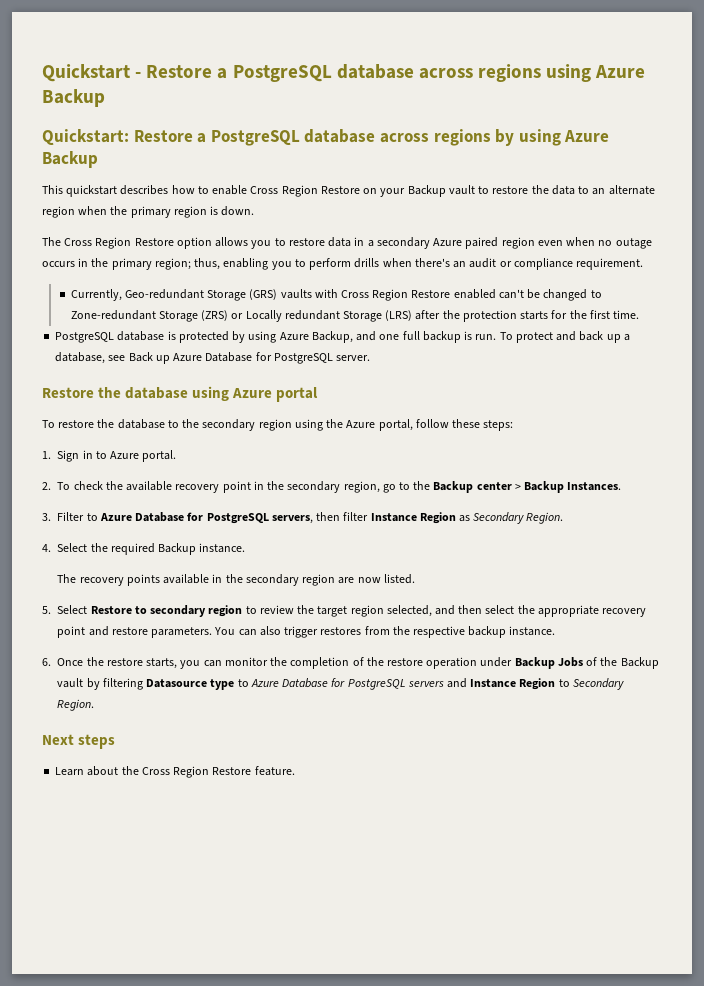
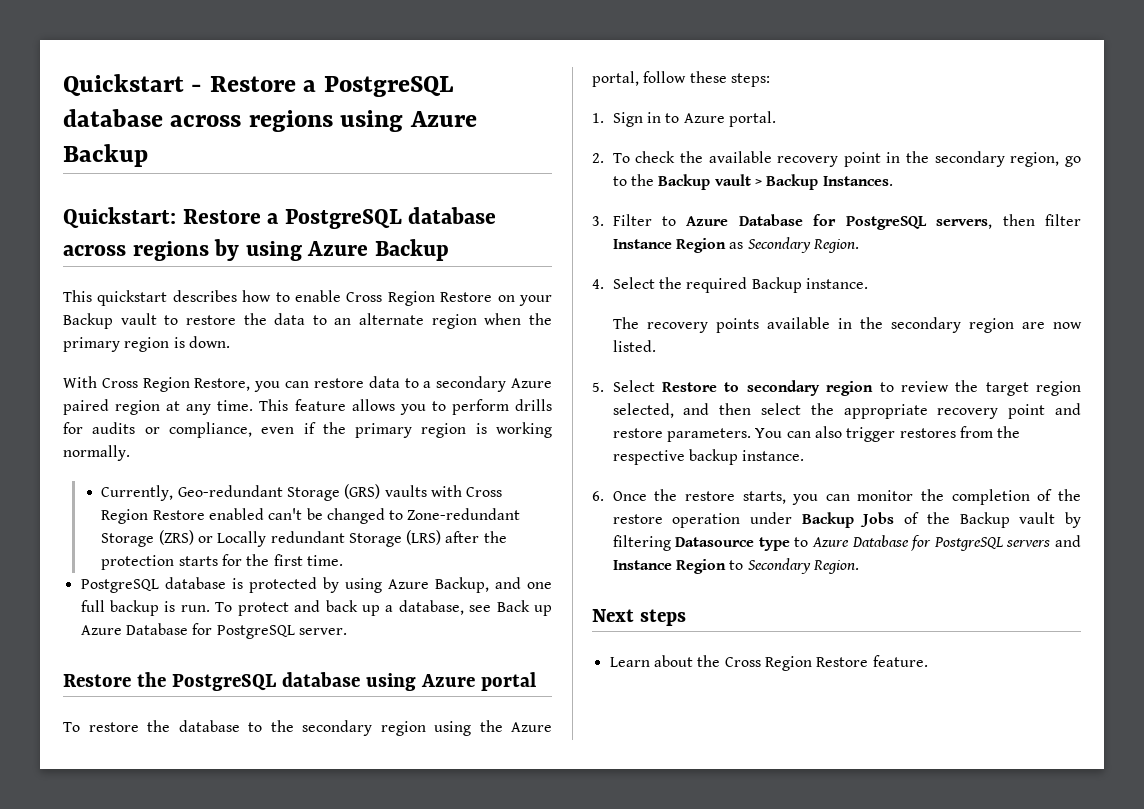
- The Cross Region Restore option allows you to restore data in a secondary Azure paired region even when no outage occurs in the primary region; thus, enabling you to perform drills when there's an audit or compliance requirement.
+ With Cross Region Restore, you can restore data to a secondary Azure paired region at any time. This feature allows you to perform drills for audits or compliance, even if the primary region is working normally.
- Restore the database using Azure portal
+ Restore the PostgreSQL database using Azure portal
- 2. To check the available recovery point in the secondary region, go to the Backup center > Backup Instances.
+ 2. To check the available recovery point in the secondary region, go to the Backup vault > Backup Instances.

